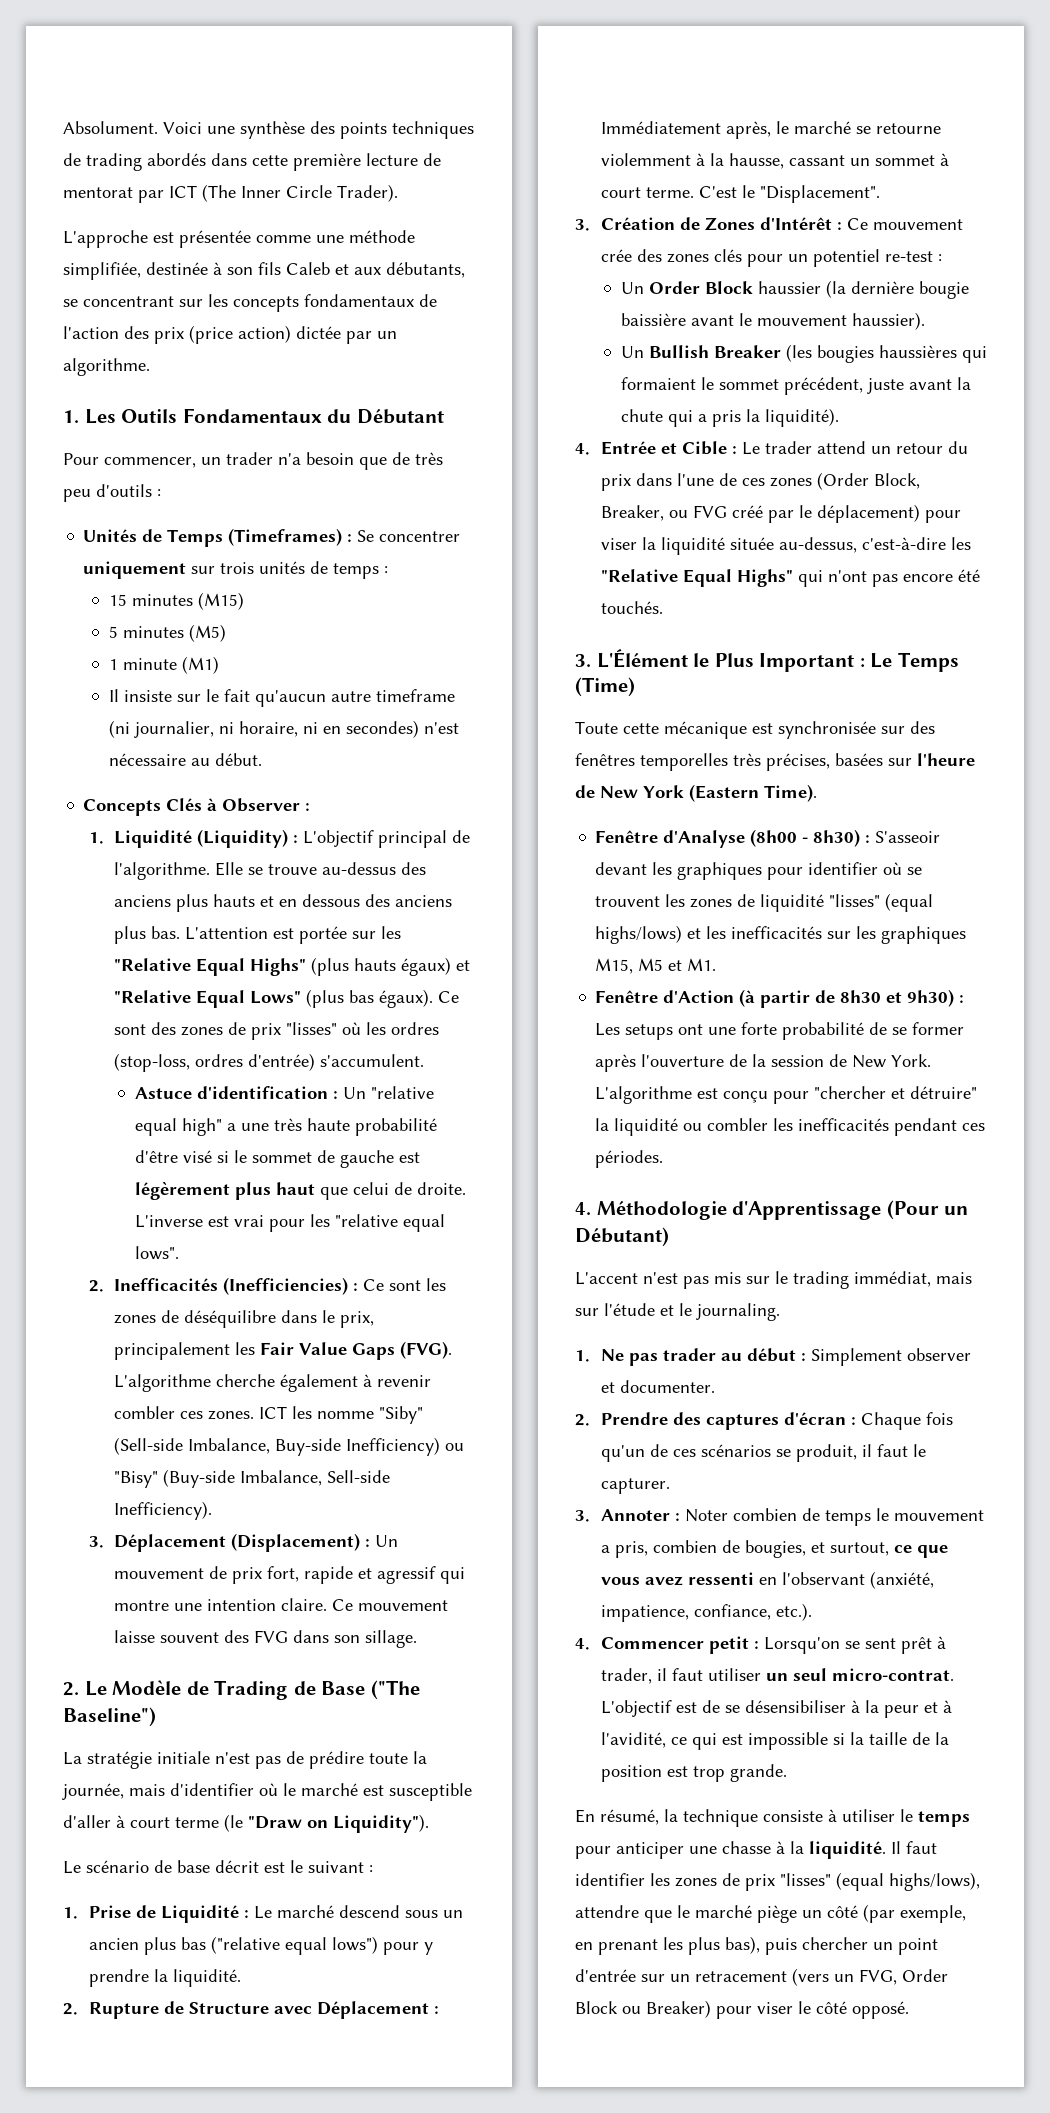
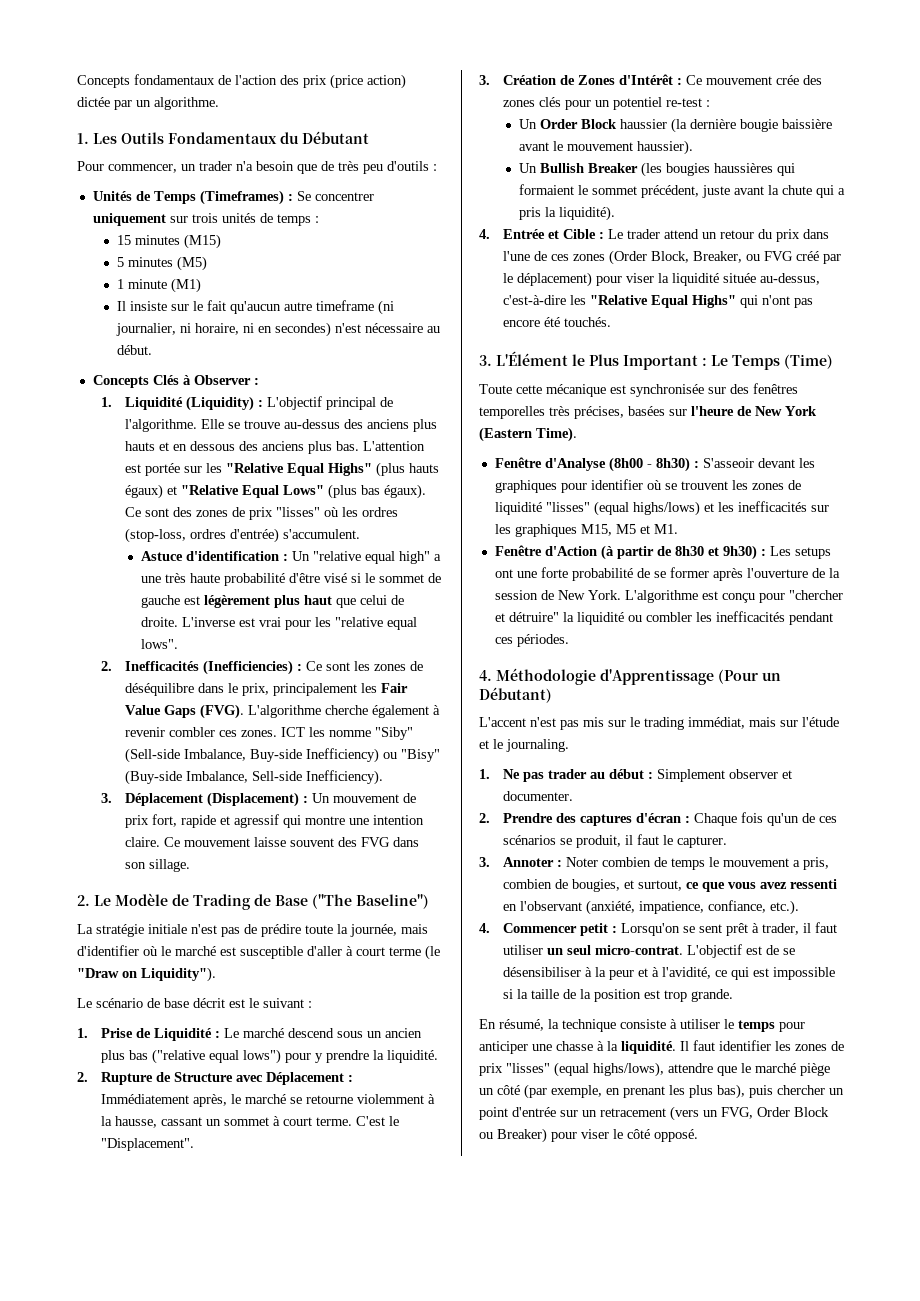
- Absolument. Voici une synthèse des points techniques de trading abordés dans cette première lecture de mentorat par ICT (The Inner Circle Trader).
- L'approche est présentée comme une méthode simplifiée, destinée à son fils Caleb et aux débutants, se concentrant sur les concepts fondamentaux de l'action des prix (price action) dictée par un algorithme.
+ Concepts fondamentaux de l'action des prix (price action) dictée par un algorithme.

